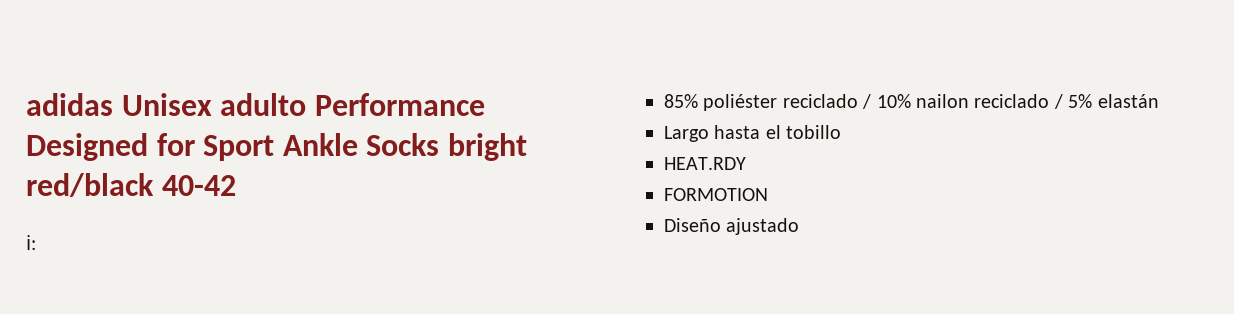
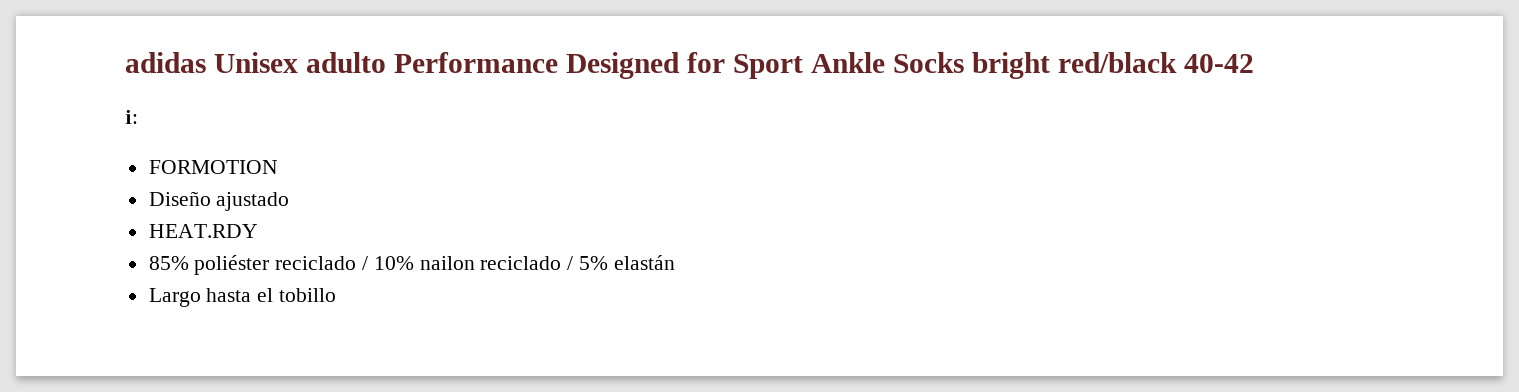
+ FORMOTION
+ Diseño ajustado
+ HEAT.RDY
- HEAT.RDY
- FORMOTION
- Diseño ajustado

